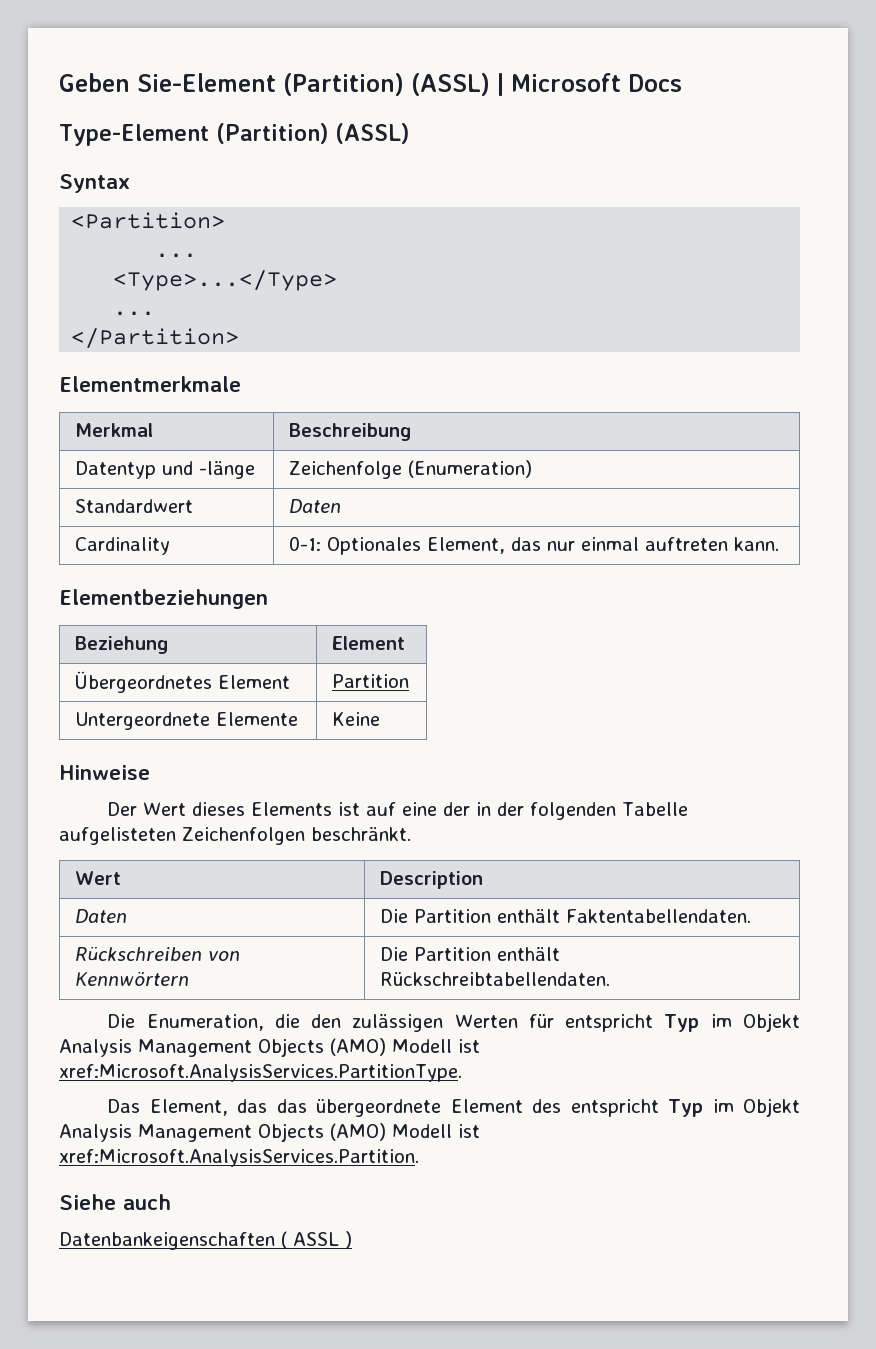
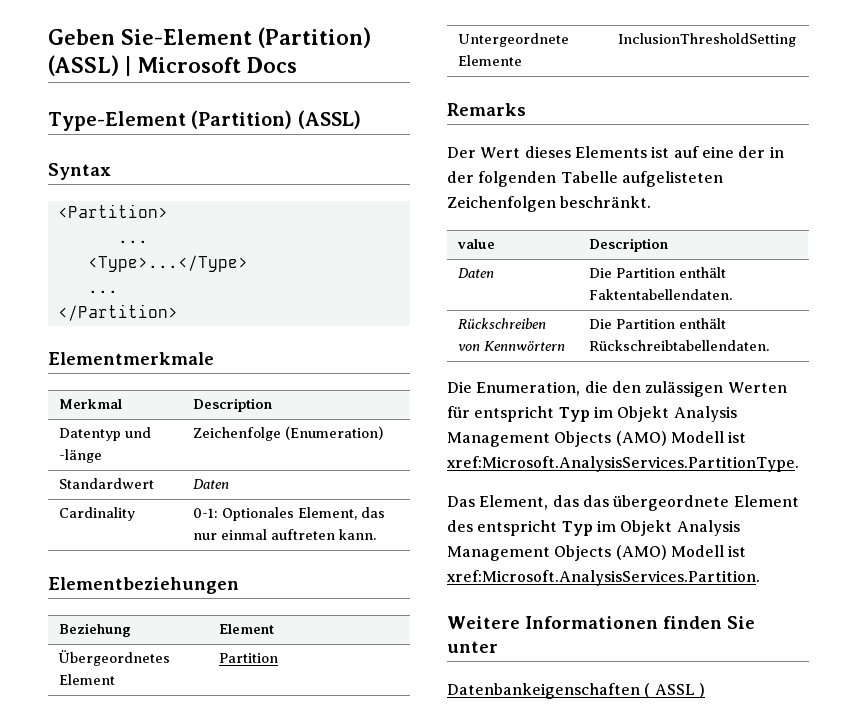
- Merkmal | Beschreibung
+ Merkmal | Description
- Untergeordnete Elemente | Keine
- Hinweise
+ Untergeordnete Elemente | InclusionThresholdSetting
+ Remarks
- Wert | Description
+ value | Description
- Siehe auch
+ Weitere Informationen finden Sie unter

